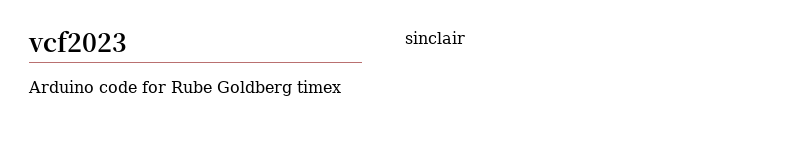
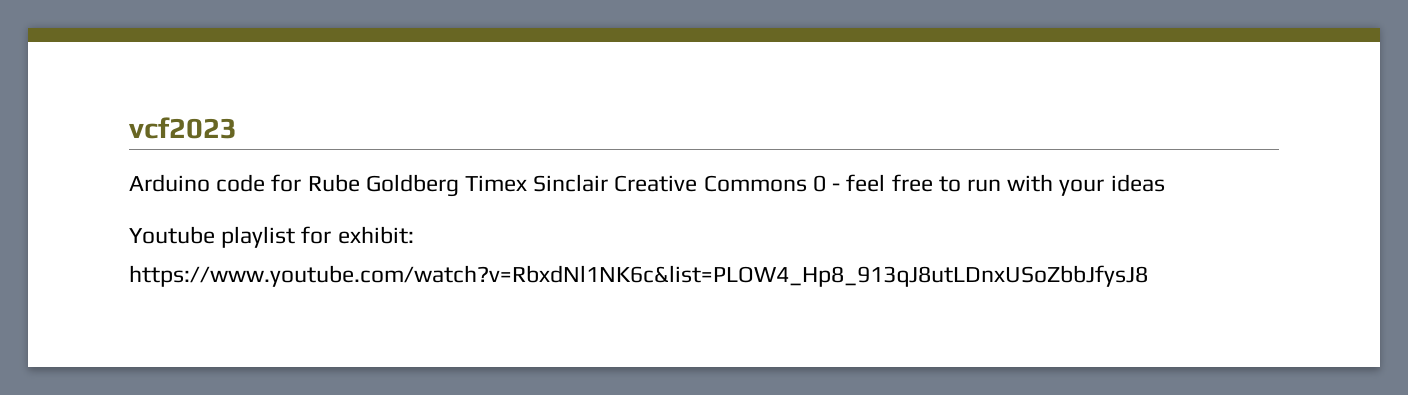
- Arduino code for Rube Goldberg timex sinclair
+ Arduino code for Rube Goldberg Timex Sinclair Creative Commons 0 - feel free to run with your ideas
+ Youtube playlist for exhibit: https://www.youtube.com/watch?v=RbxdNl1NK6c&list=PLOW4_Hp8_913qJ8utLDnxUSoZbbJfysJ8

